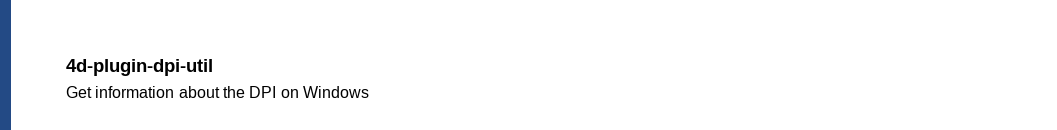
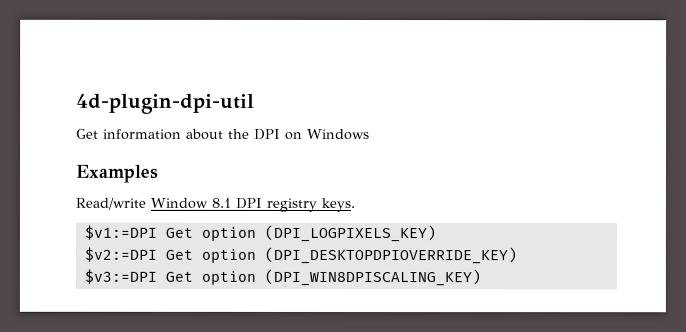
+ Examples
+ Read/write Window 8.1 DPI registry keys.
+ $v1:=DPI Get option (DPI_LOGPIXELS_KEY)
+ $v2:=DPI Get option (DPI_DESKTOPDPIOVERRIDE_KEY)
+ $v3:=DPI Get option (DPI_WIN8DPISCALING_KEY)

